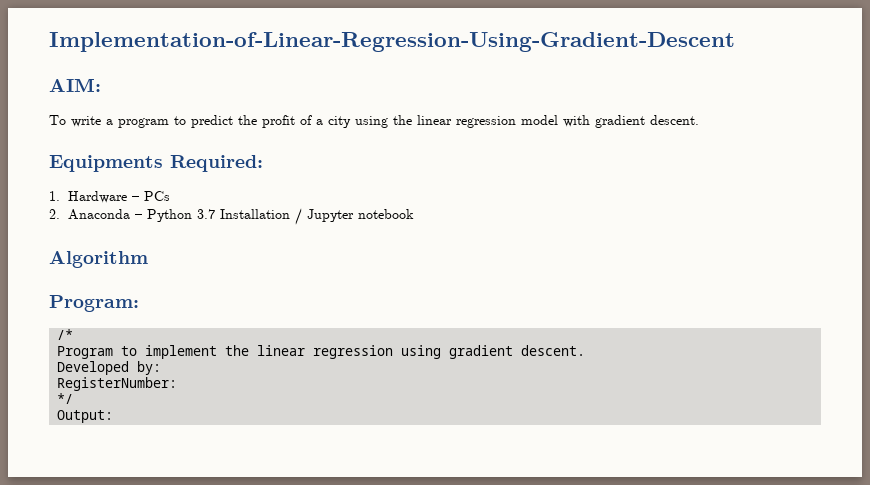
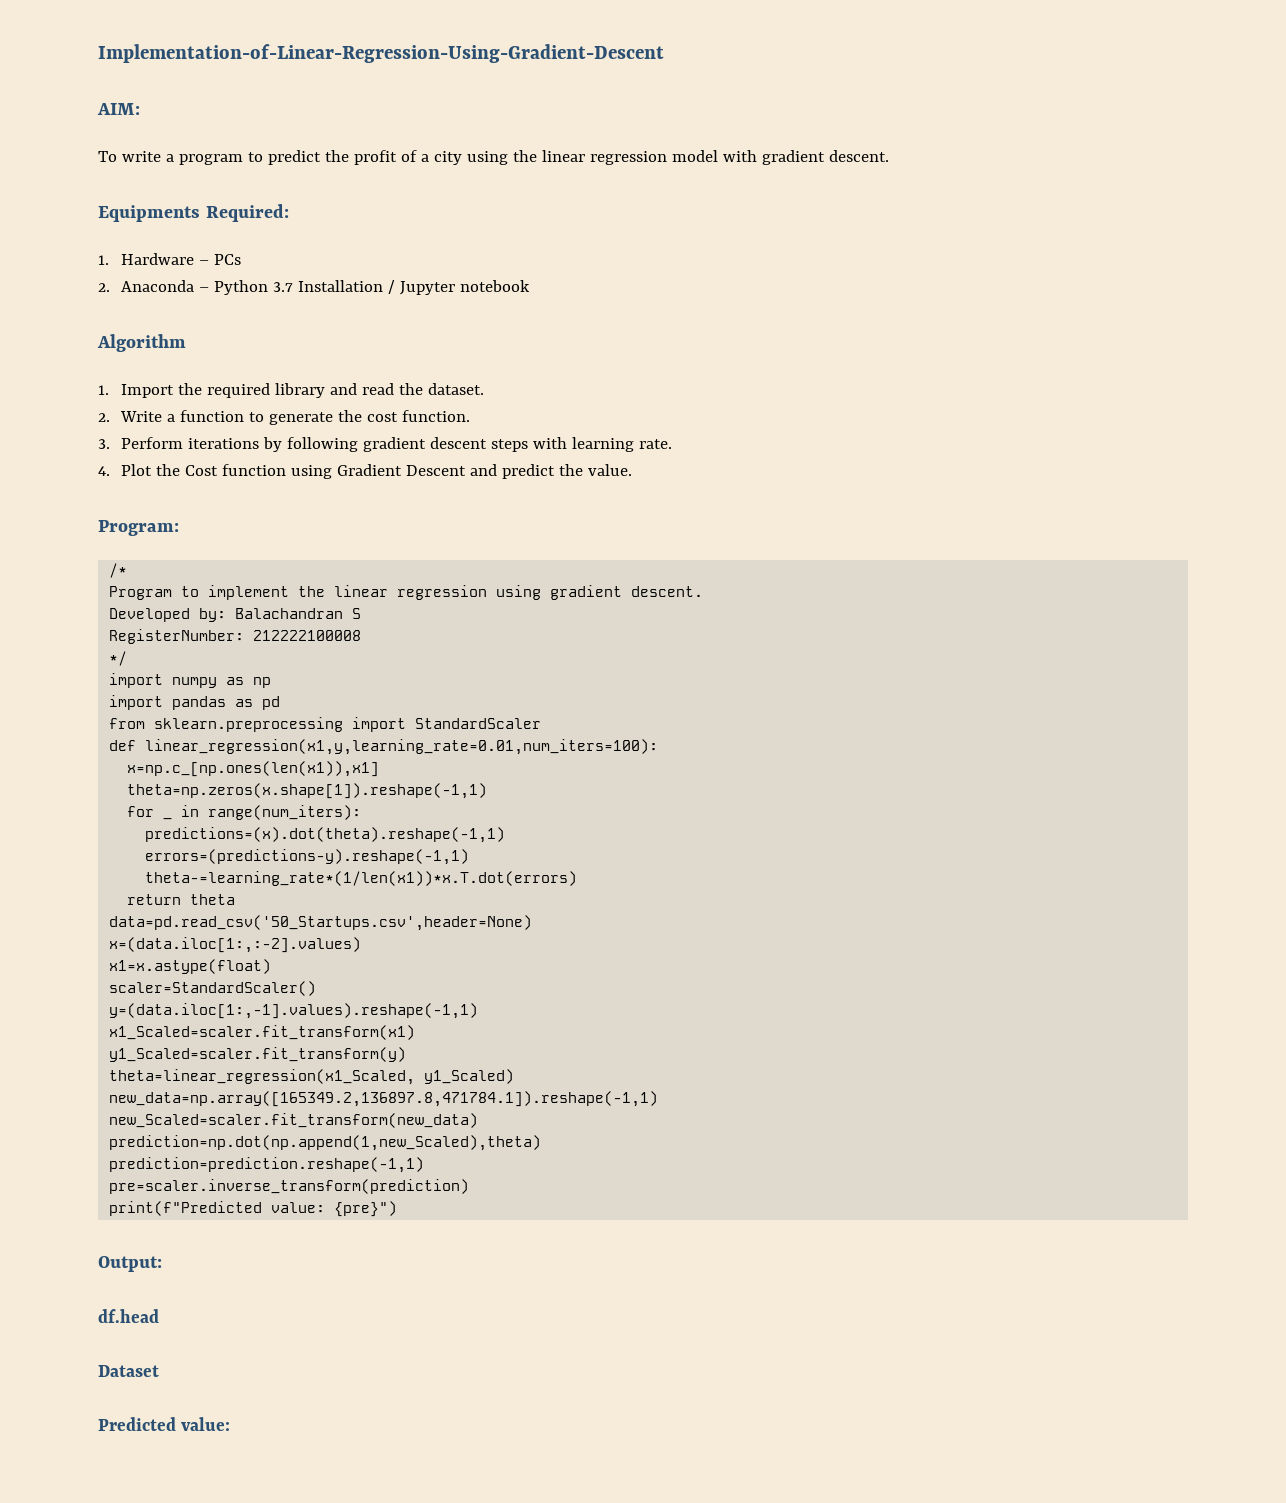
+ 1. Import the required library and read the dataset.
+ 2. Write a function to generate the cost function.
+ 3. Perform iterations by following gradient descent steps with learning rate.
+ 4. Plot the Cost function using Gradient Descent and predict the value.
- Developed by:
+ Developed by: Balachandran S
- RegisterNumber:
+ RegisterNumber: 212222100008
+ import numpy as np
+ import pandas as pd
+ from sklearn.preprocessing import StandardScaler
+ def linear_regression(x1,y,learning_rate=0.01,num_iters=100):
+ x=np.c_[np.ones(len(x1)),x1]
+ theta=np.zeros(x.shape[1]).reshape(-1,1)
+ for _ in range(num_iters):
+ predictions=(x).dot(theta).reshape(-1,1)
+ errors=(predictions-y).reshape(-1,1)
+ theta-=learning_rate*(1/len(x1))*x.T.dot(errors)
+ return theta
+ data=pd.read_csv('50_Startups.csv',header=None)
+ x=(data.iloc[1:,:-2].values)
+ x1=x.astype(float)
+ scaler=StandardScaler()
+ y=(data.iloc[1:,-1].values).reshape(-1,1)
+ x1_Scaled=scaler.fit_transform(x1)
+ y1_Scaled=scaler.fit_transform(y)
+ theta=linear_regression(x1_Scaled, y1_Scaled)
+ new_data=np.array([165349.2,136897.8,471784.1]).reshape(-1,1)
+ new_Scaled=scaler.fit_transform(new_data)
+ prediction=np.dot(np.append(1,new_Scaled),theta)
+ prediction=prediction.reshape(-1,1)
+ pre=scaler.inverse_transform(prediction)
+ print(f"Predicted value: {pre}")
  Output:
+ df.head
+ Dataset
+ Predicted value:

